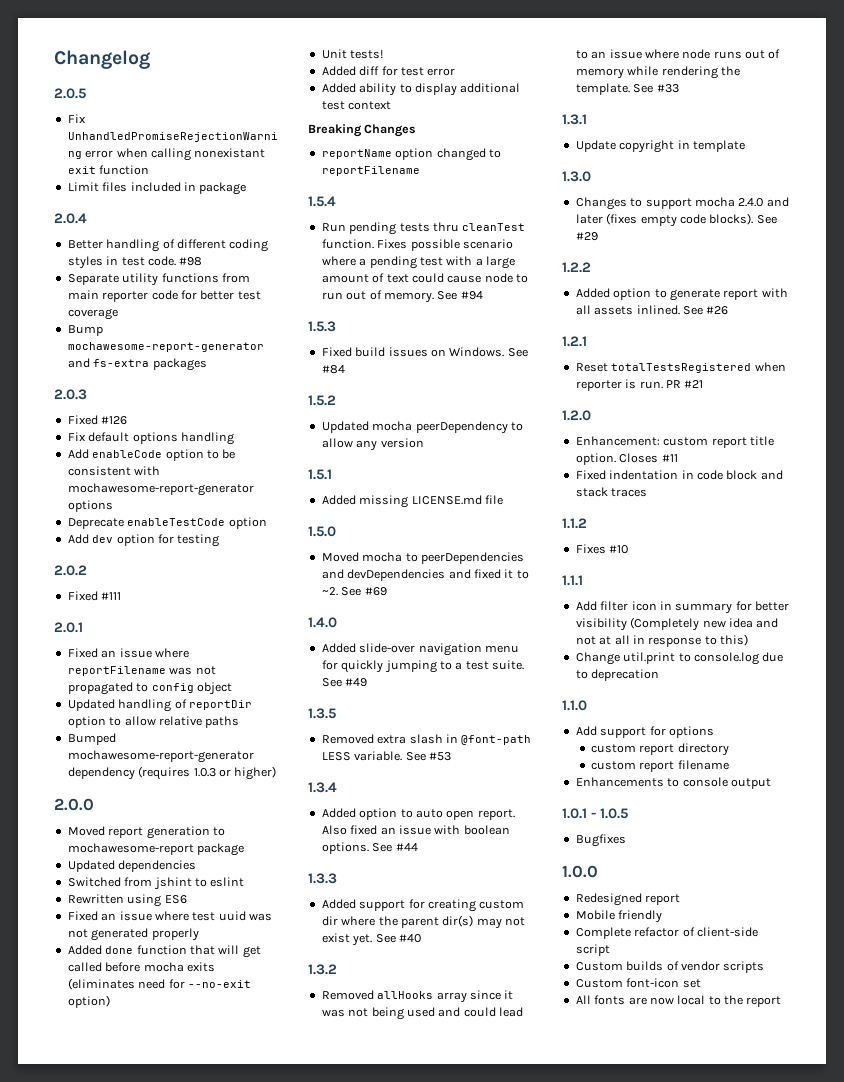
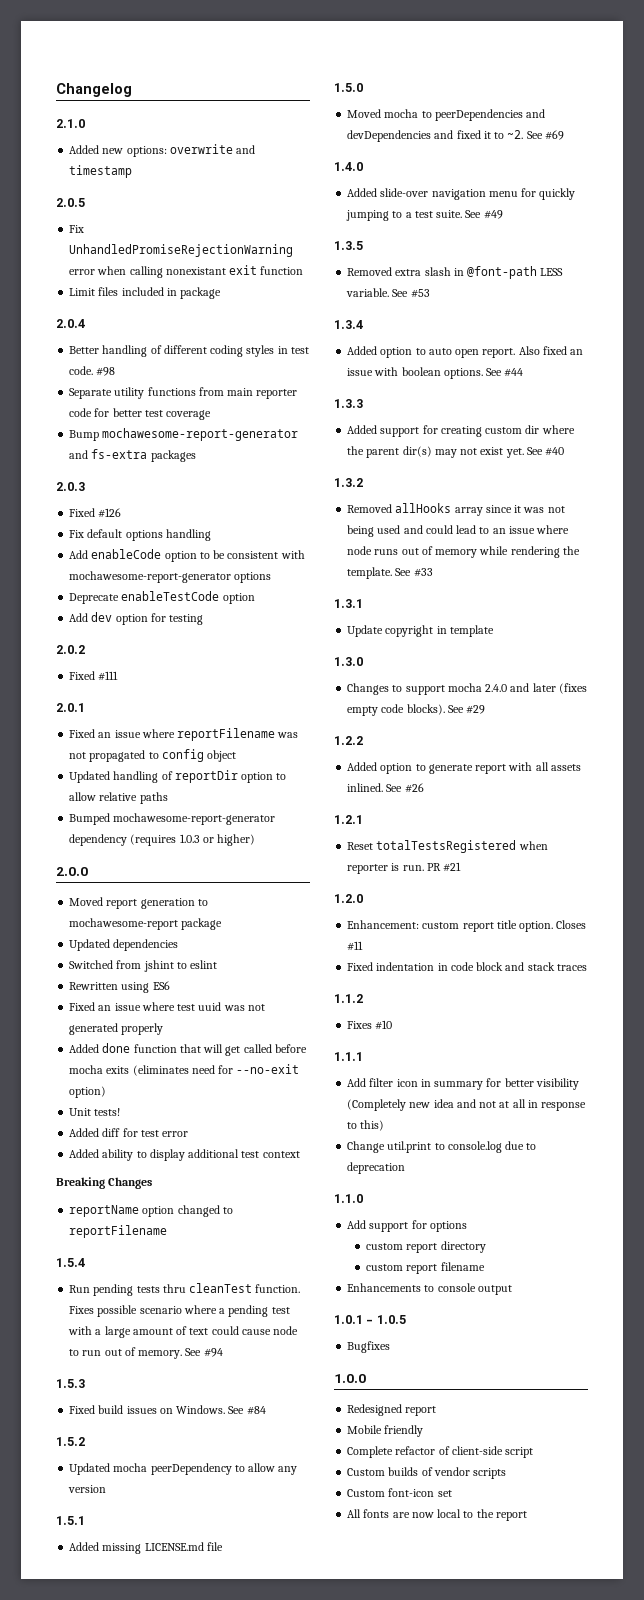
+ 2.1.0
+ Added new options: overwrite and timestamp

